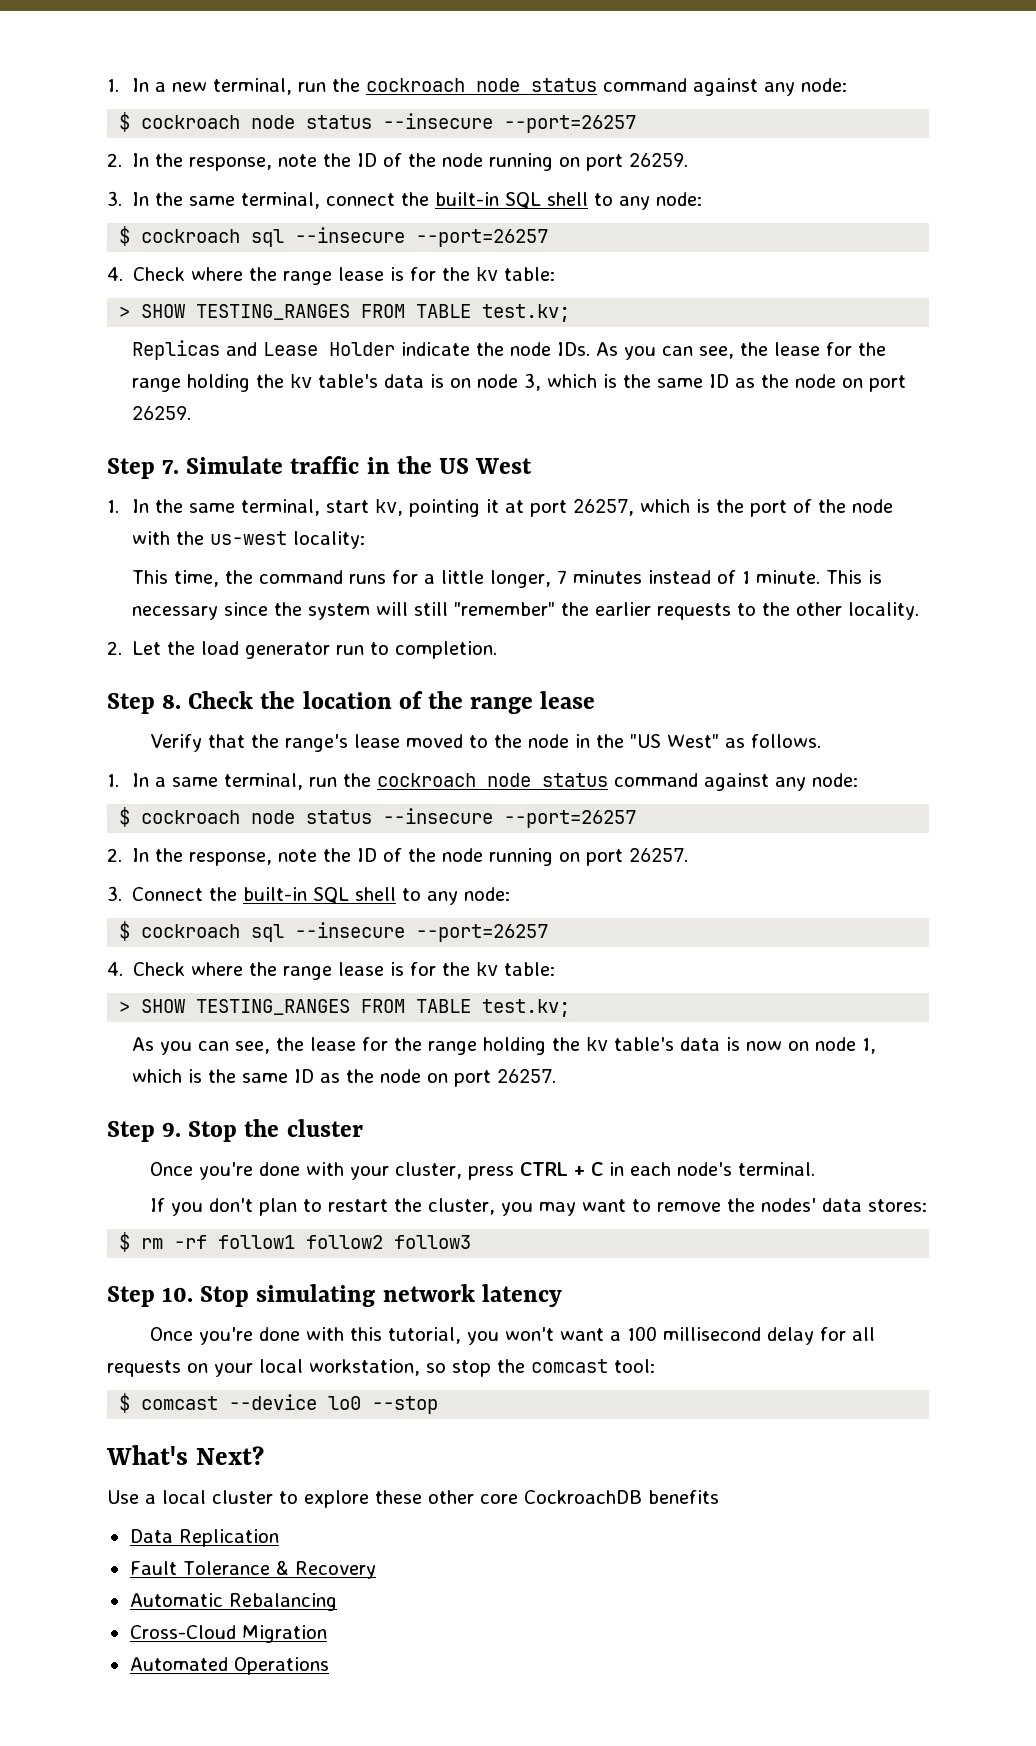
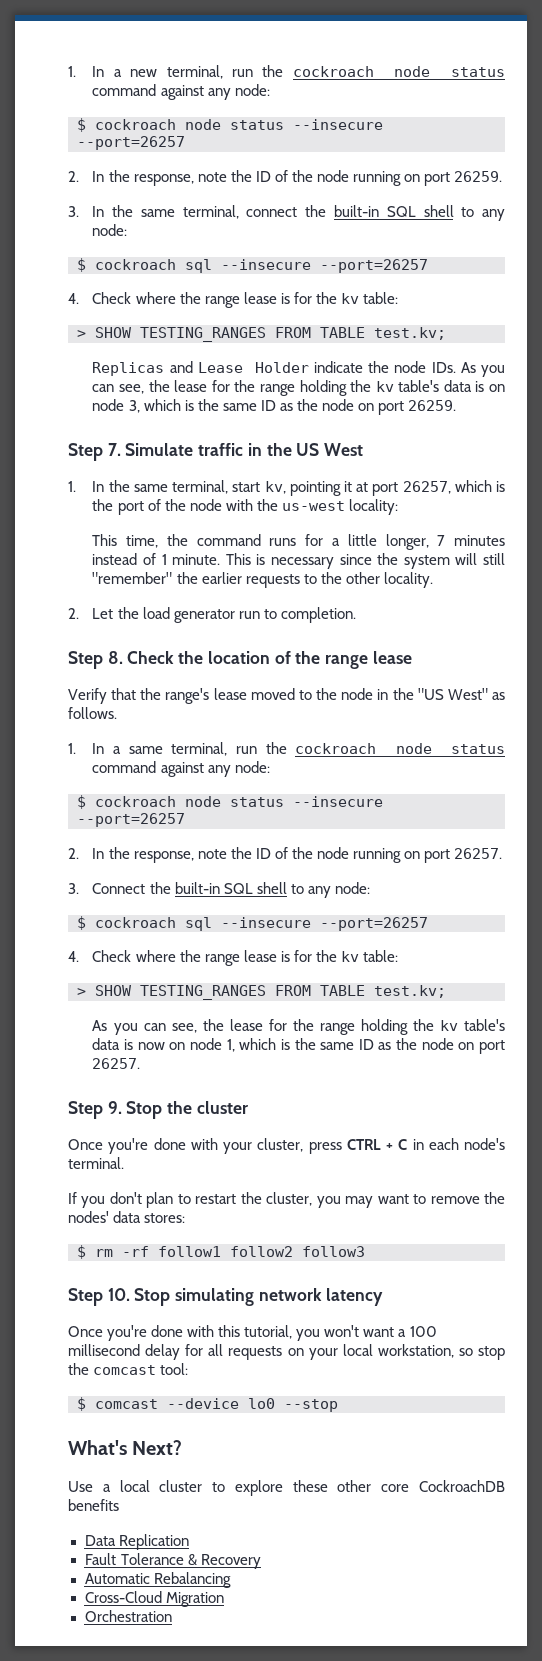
- Automated Operations
+ Orchestration

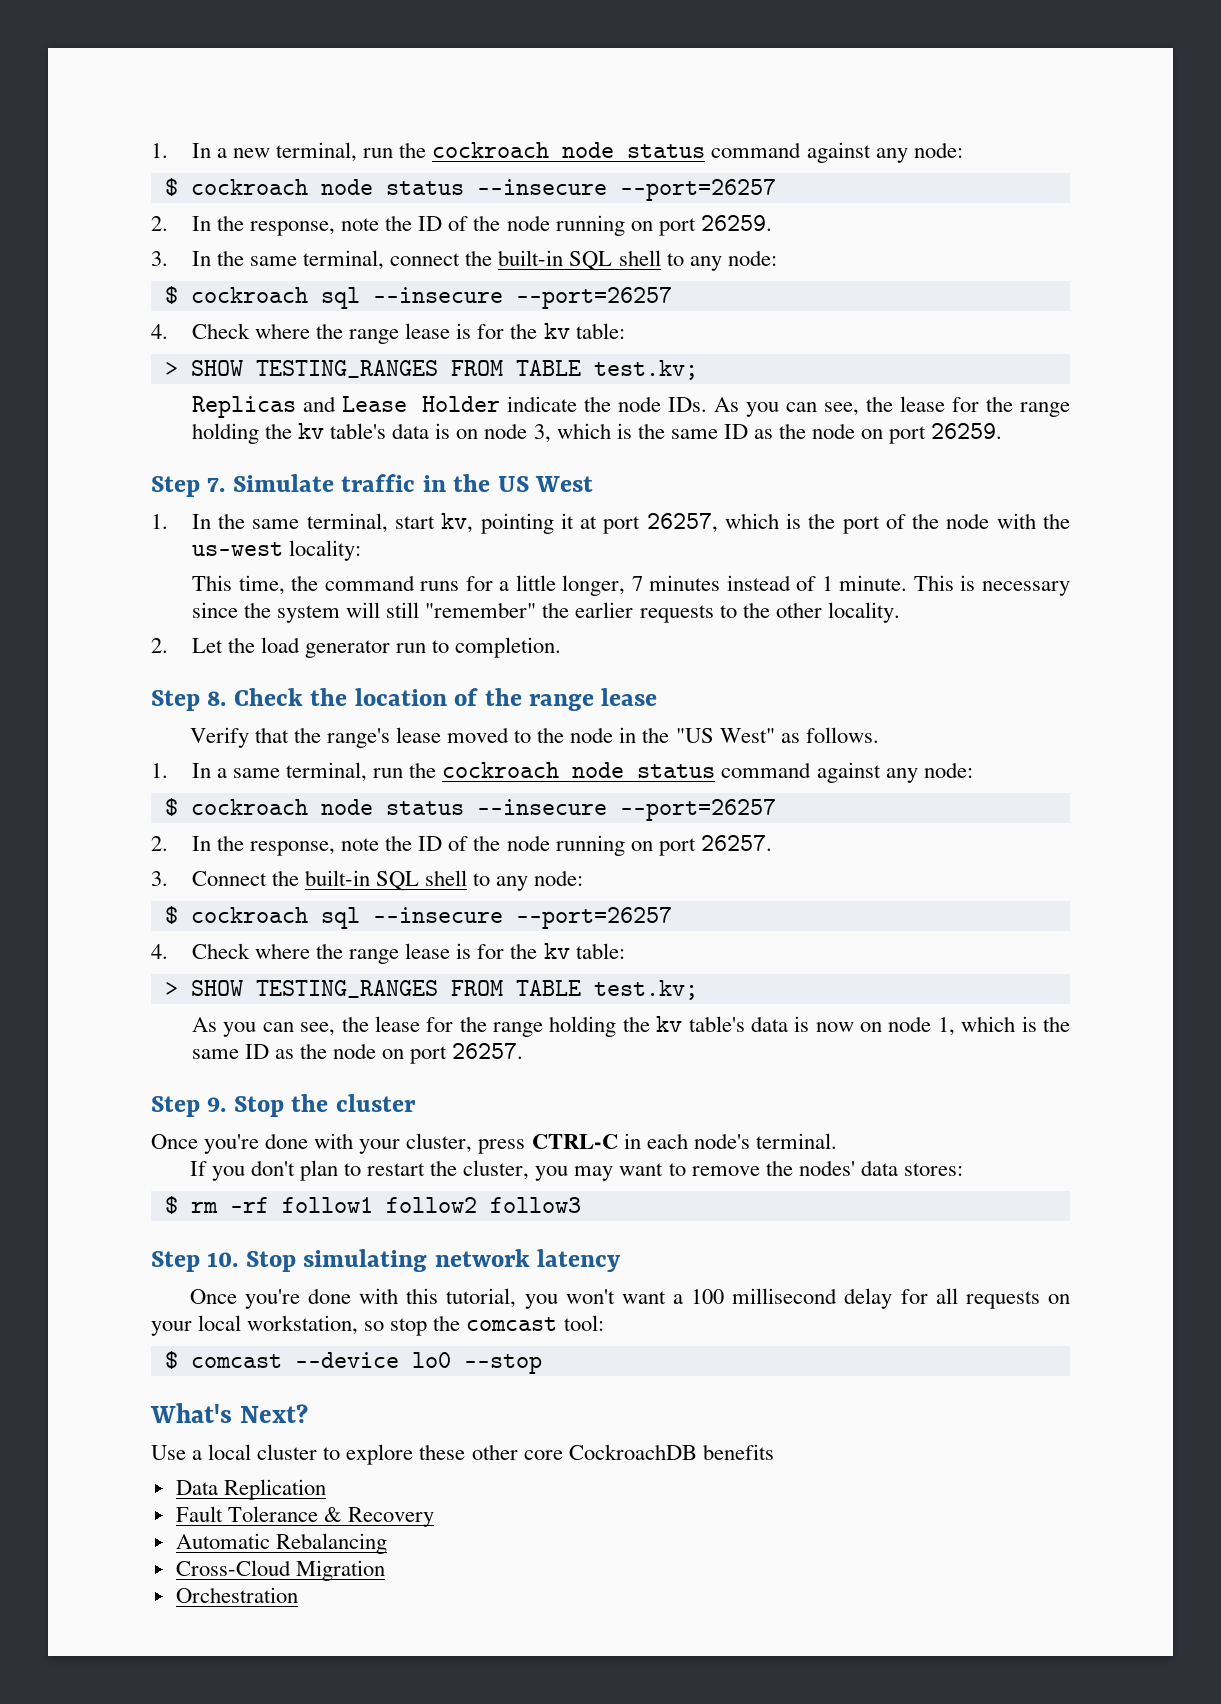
- Once you're done with your cluster, press CTRL + C in each node's terminal.
+ Once you're done with your cluster, press CTRL-C in each node's terminal.

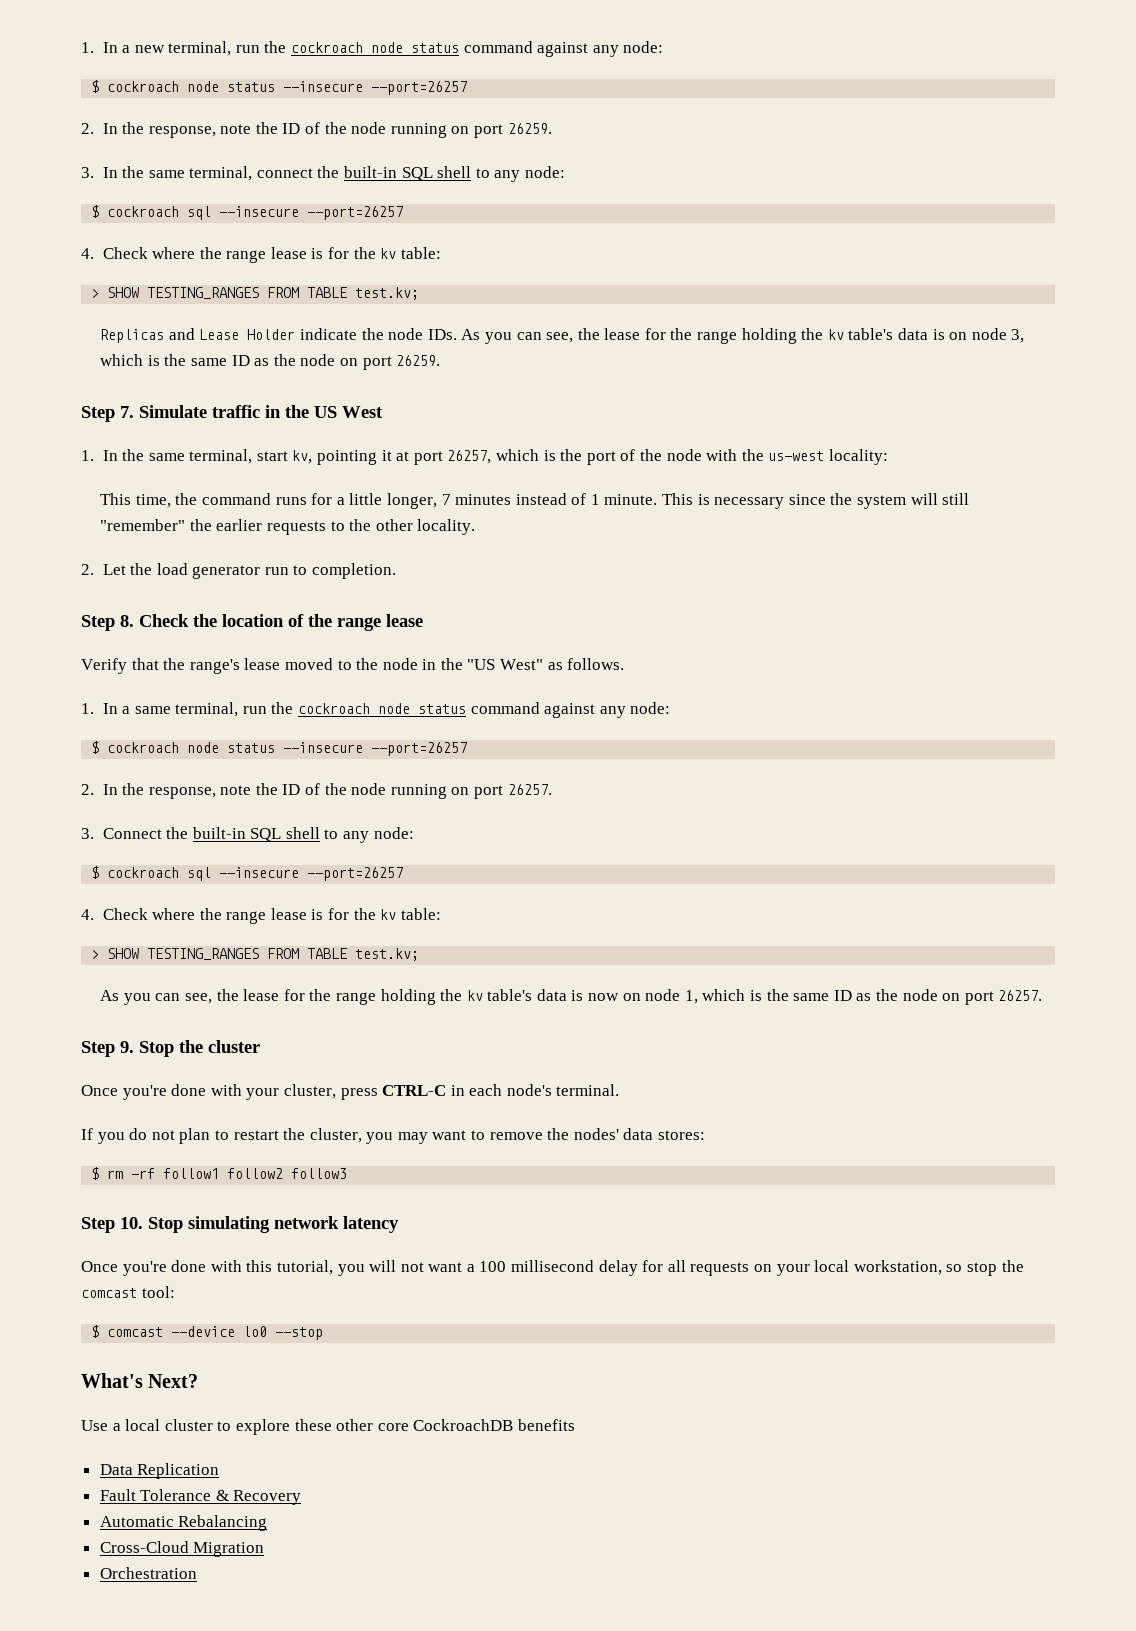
- If you don't plan to restart the cluster, you may want to remove the nodes' data stores:
+ If you do not plan to restart the cluster, you may want to remove the nodes' data stores:
- Once you're done with this tutorial, you won't want a 100 millisecond delay for all requests on your local workstation, so stop the comcast tool:
+ Once you're done with this tutorial, you will not want a 100 millisecond delay for all requests on your local workstation, so stop the comcast tool:

